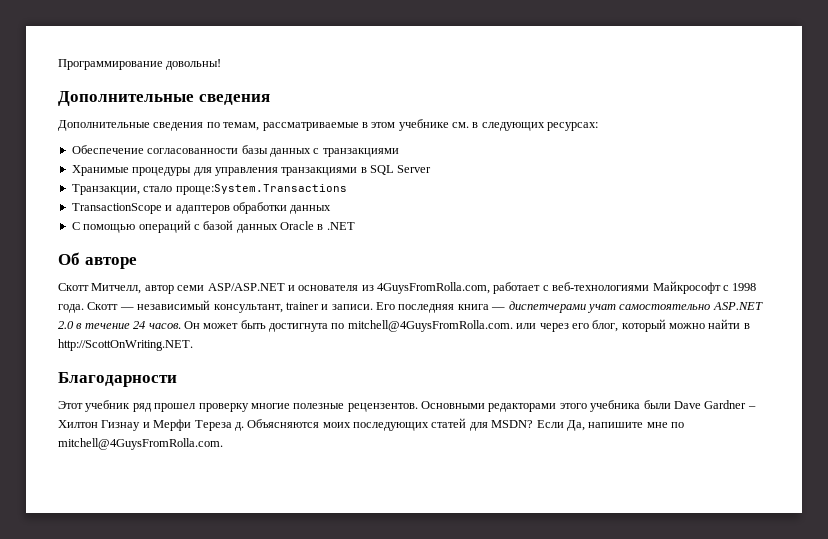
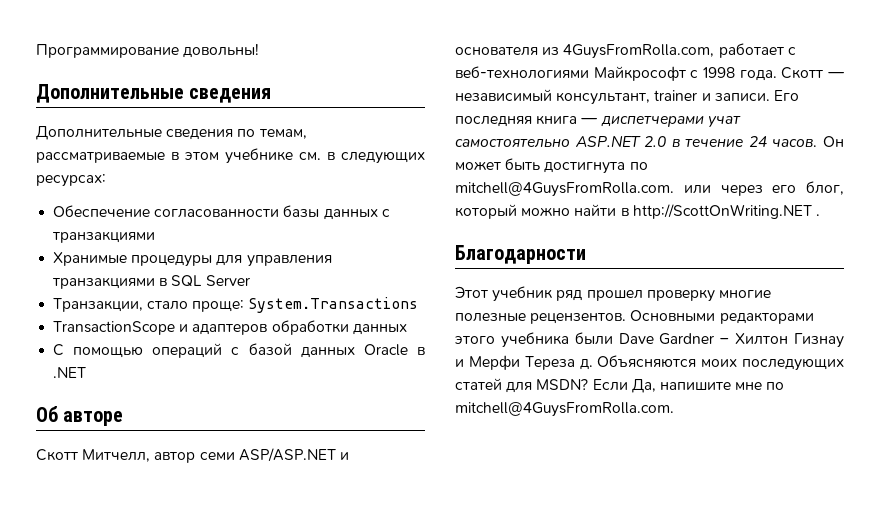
- Транзакции, стало проще:System.Transactions
+ Транзакции, стало проще: System.Transactions
- Он может быть достигнута по mitchell@4GuysFromRolla.com. или через его блог, который можно найти в http://ScottOnWriting.NET.
+ Он может быть достигнута по mitchell@4GuysFromRolla.com. или через его блог, который можно найти в http://ScottOnWriting.NET .

